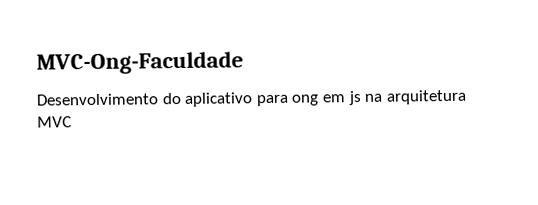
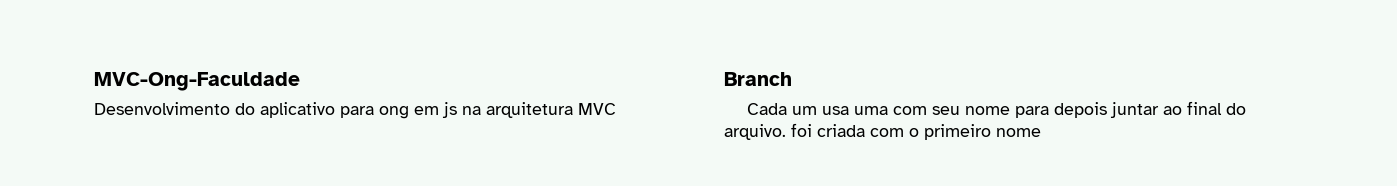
+ Branch
+ Cada um usa uma com seu nome para depois juntar ao final do arquivo. foi criada com o primeiro nome

